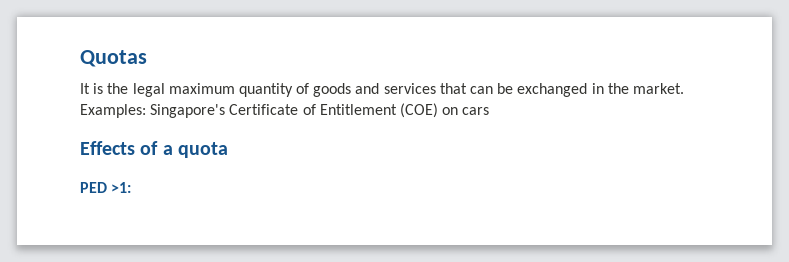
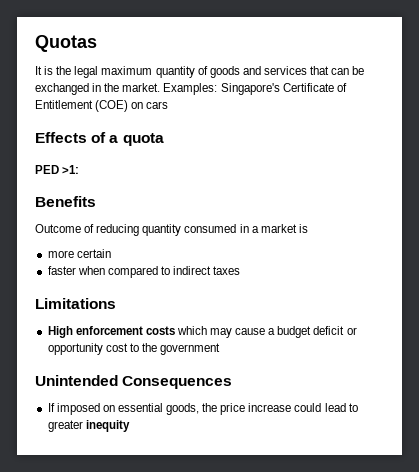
+ Benefits
+ Outcome of reducing quantity consumed in a market is
+ more certain
+ faster when compared to indirect taxes
+ Limitations
+ High enforcement costs which may cause a budget deficit or opportunity cost to the government
+ Unintended Consequences
+ If imposed on essential goods, the price increase could lead to greater inequity

